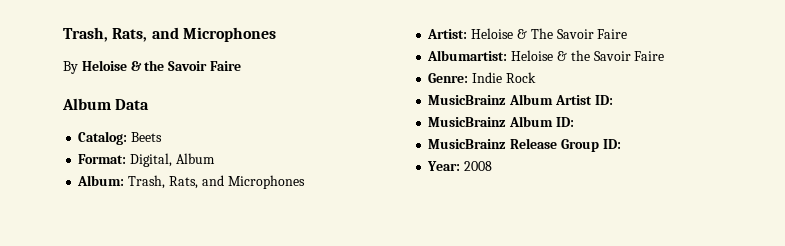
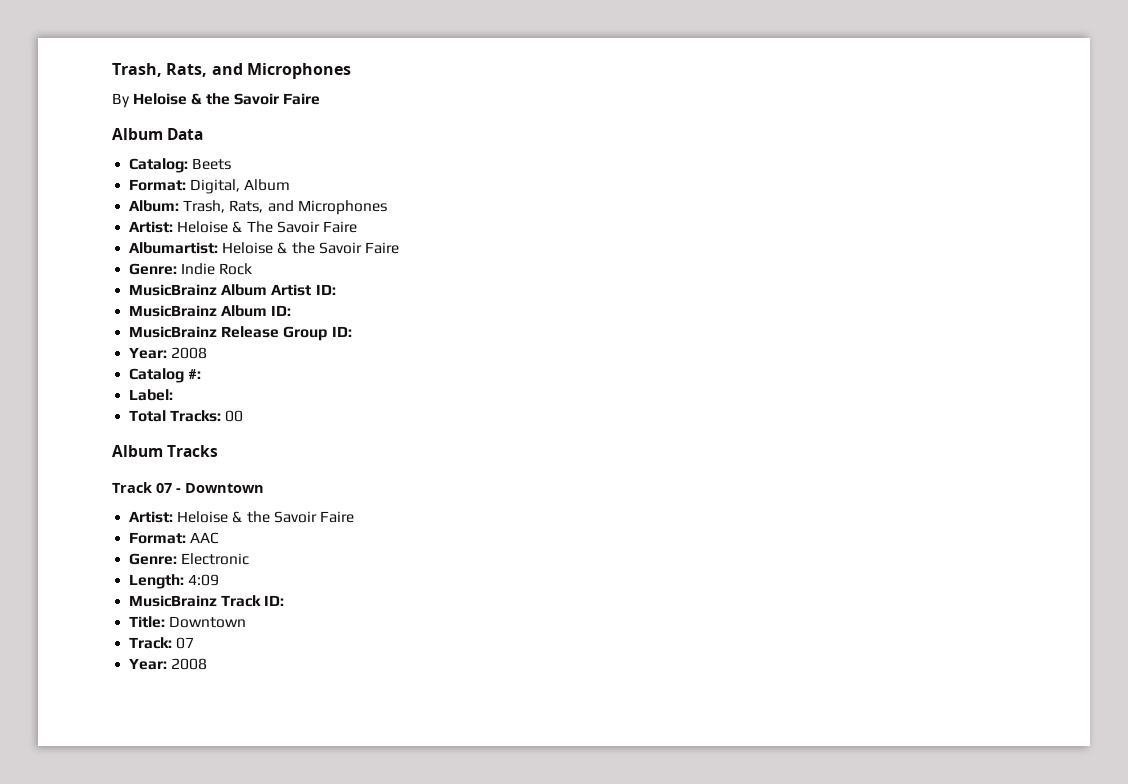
+ Catalog #:
+ Label:
+ Total Tracks: 00
+ Album Tracks
+ Track 07 - Downtown
+ Artist: Heloise & the Savoir Faire
+ Format: AAC
+ Genre: Electronic
+ Length: 4:09
+ MusicBrainz Track ID:
+ Title: Downtown
+ Track: 07
+ Year: 2008

